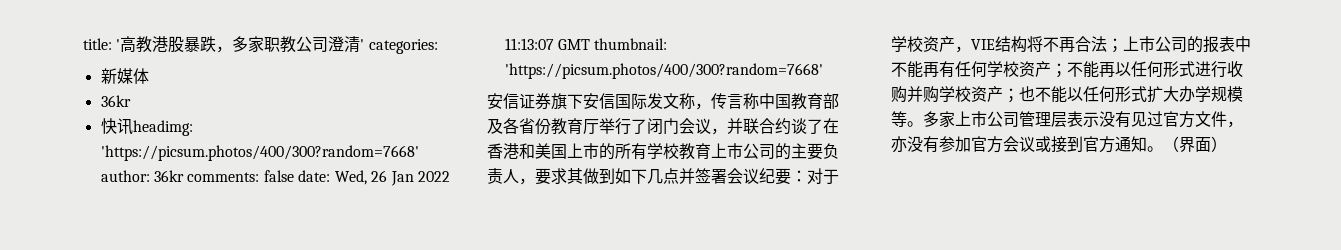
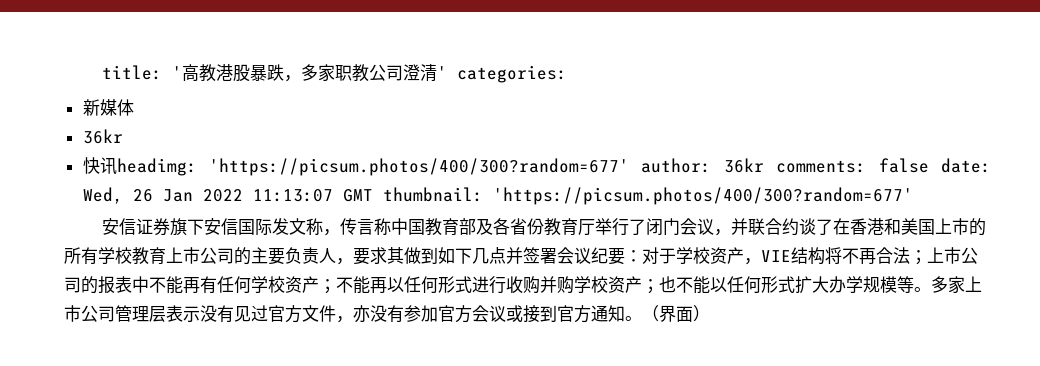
- 快讯headimg: 'https://picsum.photos/400/300?random=7668' author: 36kr comments: false date: Wed, 26 Jan 2022 11:13:07 GMT thumbnail: 'https://picsum.photos/400/300?random=7668'
+ 快讯headimg: 'https://picsum.photos/400/300?random=677' author: 36kr comments: false date: Wed, 26 Jan 2022 11:13:07 GMT thumbnail: 'https://picsum.photos/400/300?random=677'

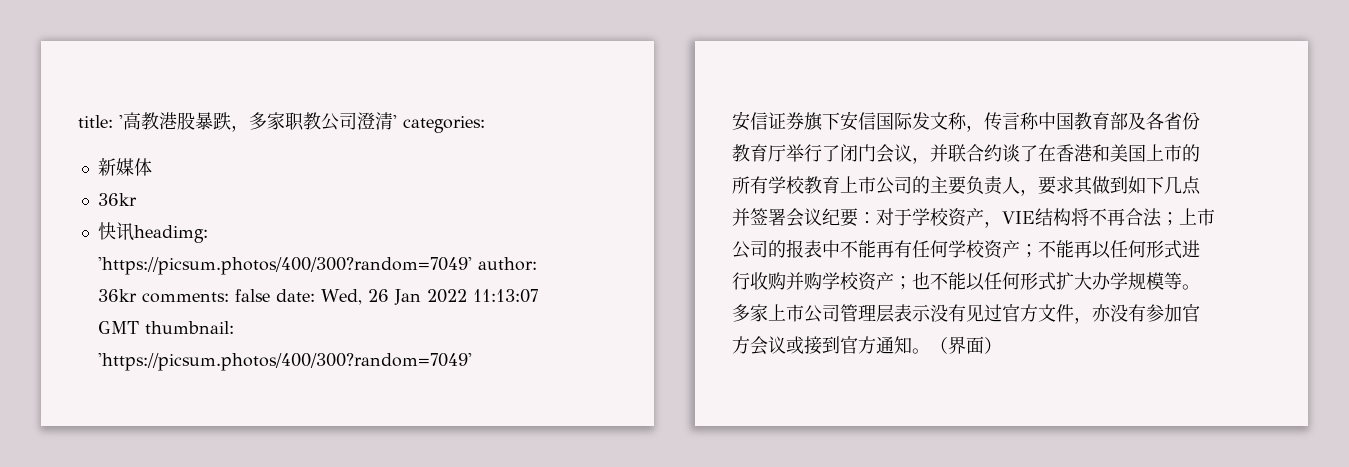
- 快讯headimg: 'https://picsum.photos/400/300?random=677' author: 36kr comments: false date: Wed, 26 Jan 2022 11:13:07 GMT thumbnail: 'https://picsum.photos/400/300?random=677'
+ 快讯headimg: 'https://picsum.photos/400/300?random=7049' author: 36kr comments: false date: Wed, 26 Jan 2022 11:13:07 GMT thumbnail: 'https://picsum.photos/400/300?random=7049'

